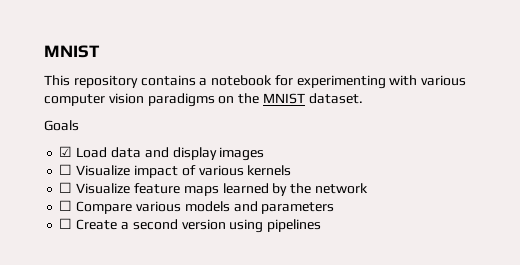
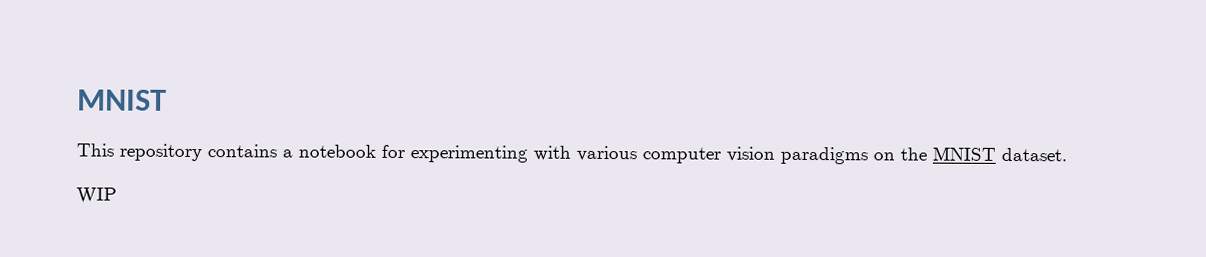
- Goals
- ☑ Load data and display images
- ☐ Visualize impact of various kernels
- ☐ Visualize feature maps learned by the network
- ☐ Compare various models and parameters
- ☐ Create a second version using pipelines
+ WIP

